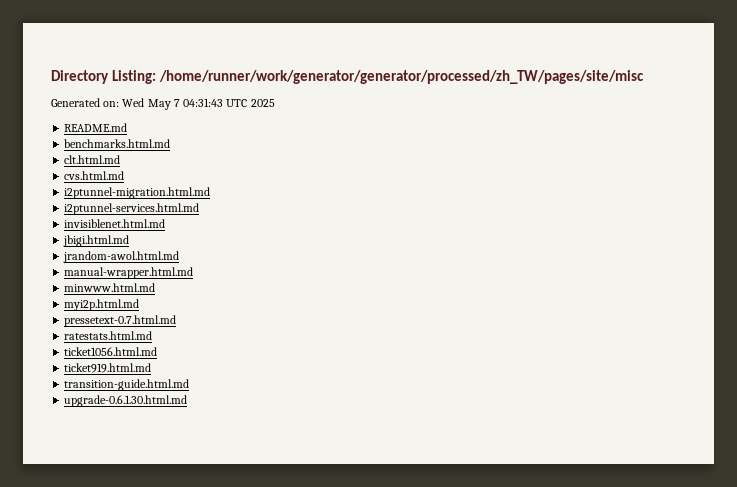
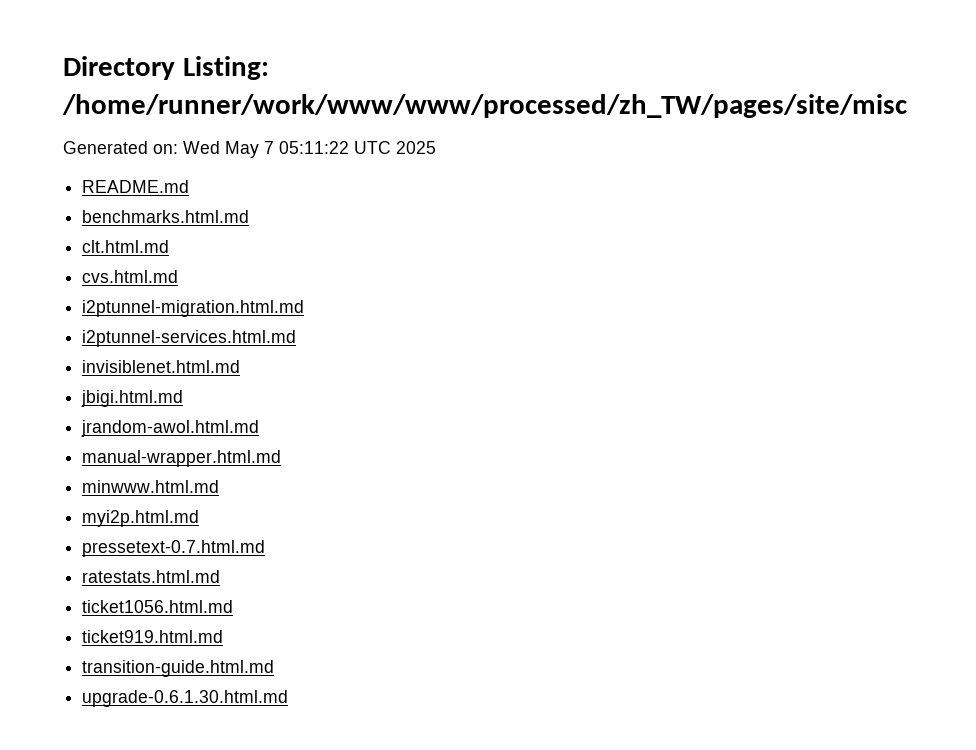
- Directory Listing: /home/runner/work/generator/generator/processed/zh_TW/pages/site/misc
+ Directory Listing: /home/runner/work/www/www/processed/zh_TW/pages/site/misc
- Generated on: Wed May 7 04:31:43 UTC 2025
+ Generated on: Wed May 7 05:11:22 UTC 2025

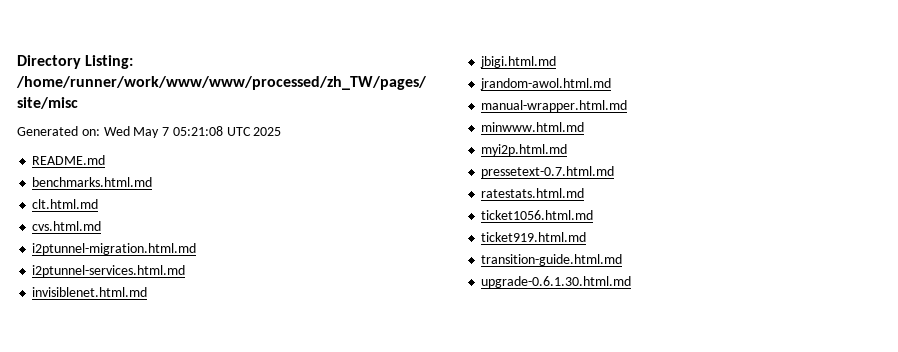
- Generated on: Wed May 7 05:11:22 UTC 2025
+ Generated on: Wed May 7 05:21:08 UTC 2025

